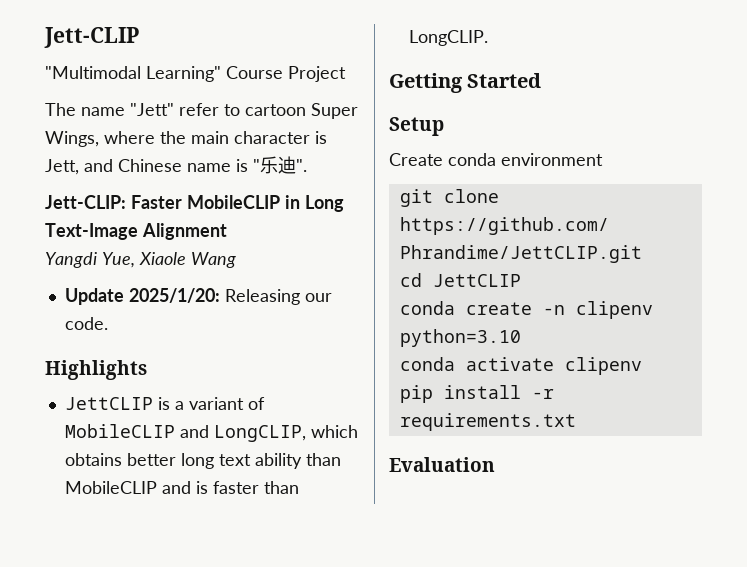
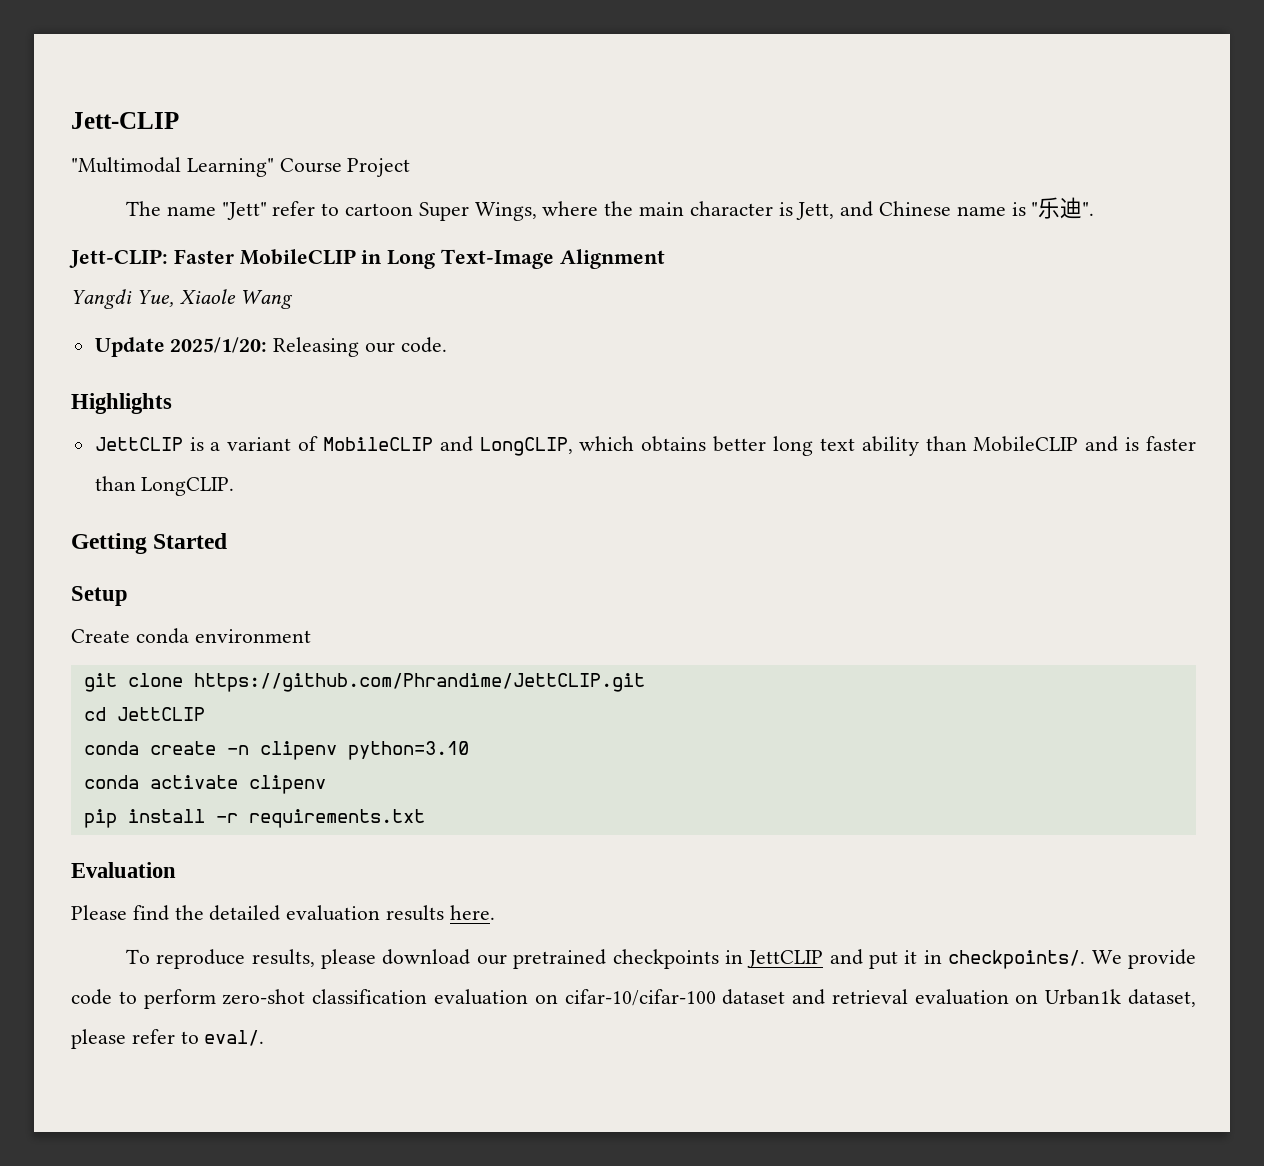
+ Please find the detailed evaluation results here.
+ To reproduce results, please download our pretrained checkpoints in JettCLIP and put it in checkpoints/. We provide code to perform zero-shot classification evaluation on cifar-10/cifar-100 dataset and retrieval evaluation on Urban1k dataset, please refer to eval/.

